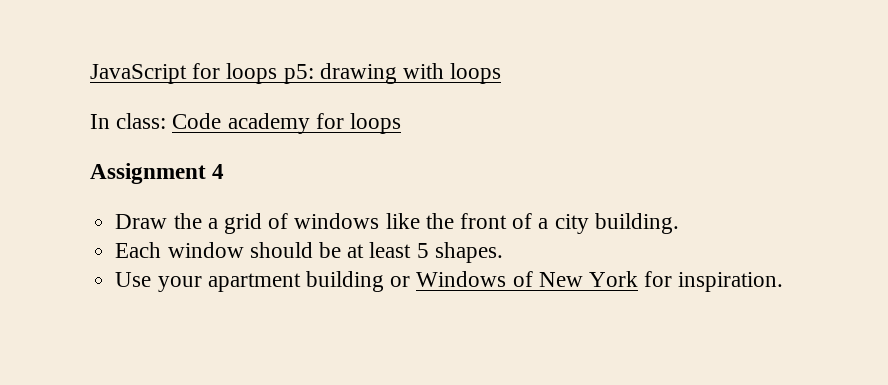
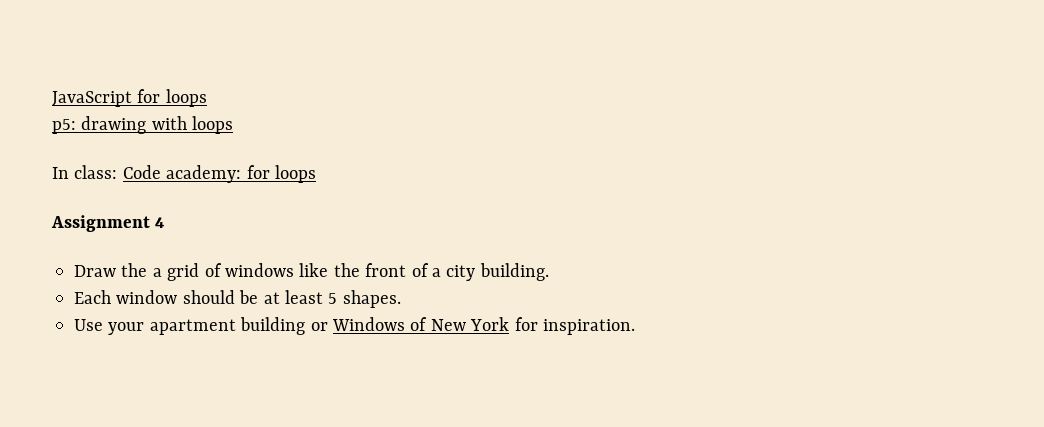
- JavaScript for loops p5: drawing with loops
+ JavaScript for loops
+ p5: drawing with loops
- In class: Code academy for loops
+ In class: Code academy: for loops

